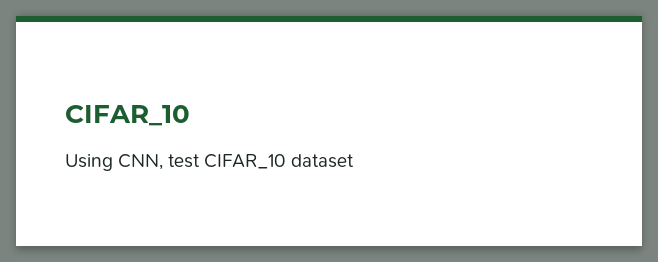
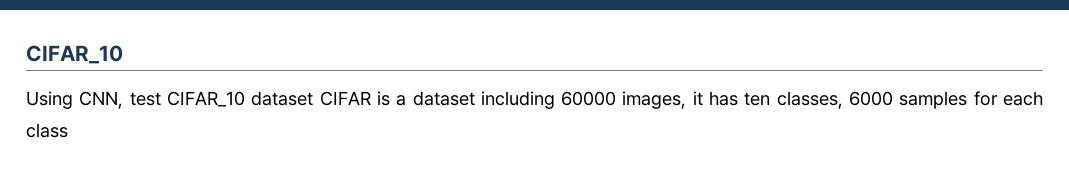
- Using CNN, test CIFAR_10 dataset
+ Using CNN, test CIFAR_10 dataset CIFAR is a dataset including 60000 images, it has ten classes, 6000 samples for each class

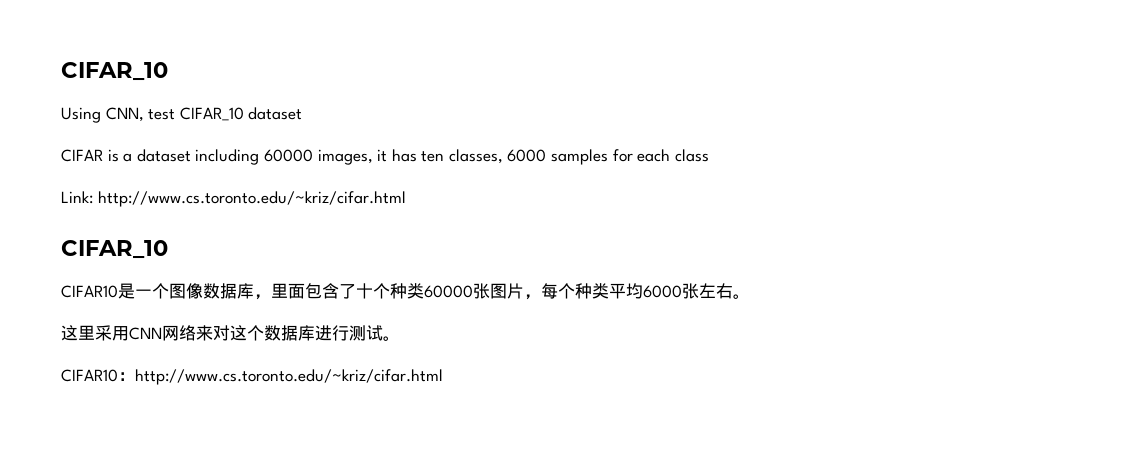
- Using CNN, test CIFAR_10 dataset CIFAR is a dataset including 60000 images, it has ten classes, 6000 samples for each class
+ Using CNN, test CIFAR_10 dataset
+ CIFAR is a dataset including 60000 images, it has ten classes, 6000 samples for each class
+ Link: http://www.cs.toronto.edu/~kriz/cifar.html
+ CIFAR_10
+ CIFAR10是一个图像数据库，里面包含了十个种类60000张图片，每个种类平均6000张左右。
+ 这里采用CNN网络来对这个数据库进行测试。
+ CIFAR10：http://www.cs.toronto.edu/~kriz/cifar.html

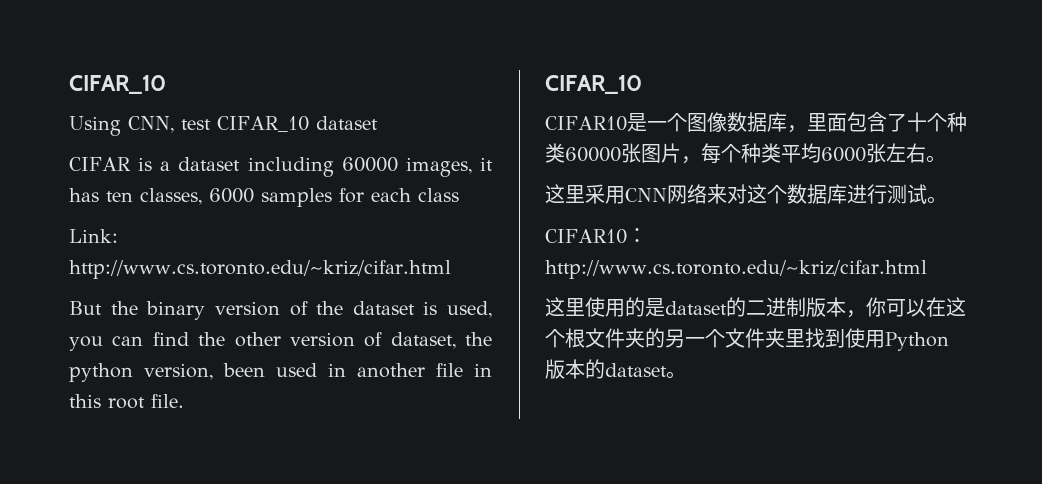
+ But the binary version of the dataset is used, you can find the other version of dataset, the python version, been used in another file in this root file.
+ 这里使用的是dataset的二进制版本，你可以在这个根文件夹的另一个文件夹里找到使用Python版本的dataset。

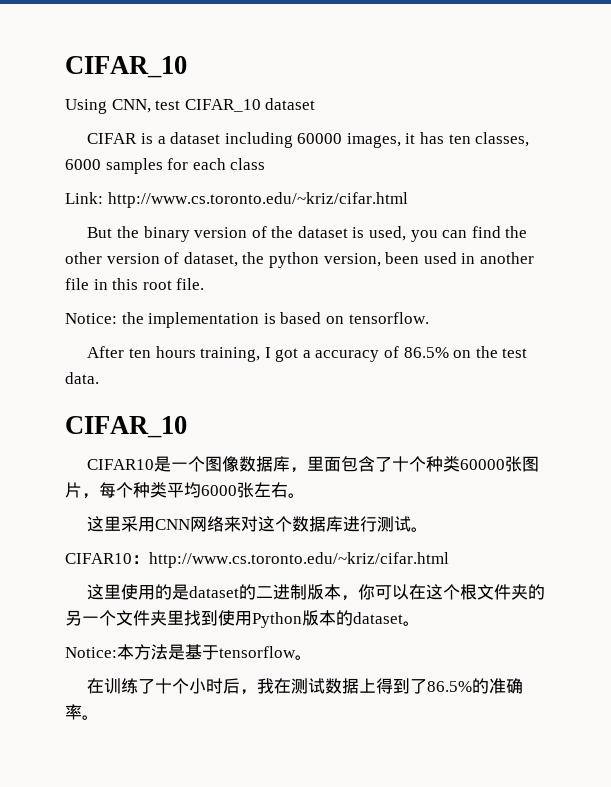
+ Notice: the implementation is based on tensorflow.
+ After ten hours training, I got a accuracy of 86.5% on the test data.
+ Notice:本方法是基于tensorflow。
+ 在训练了十个小时后，我在测试数据上得到了86.5%的准确率。

